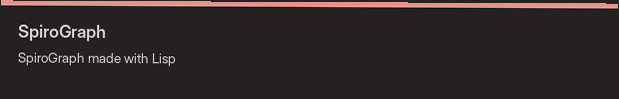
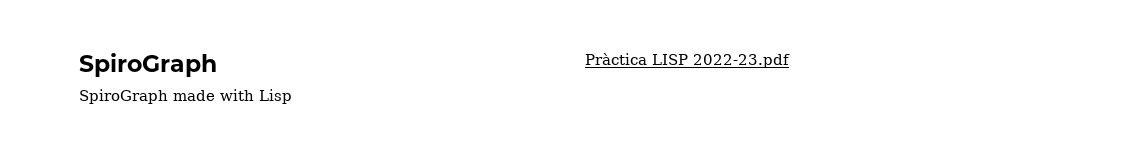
+ Pràctica LISP 2022-23.pdf

